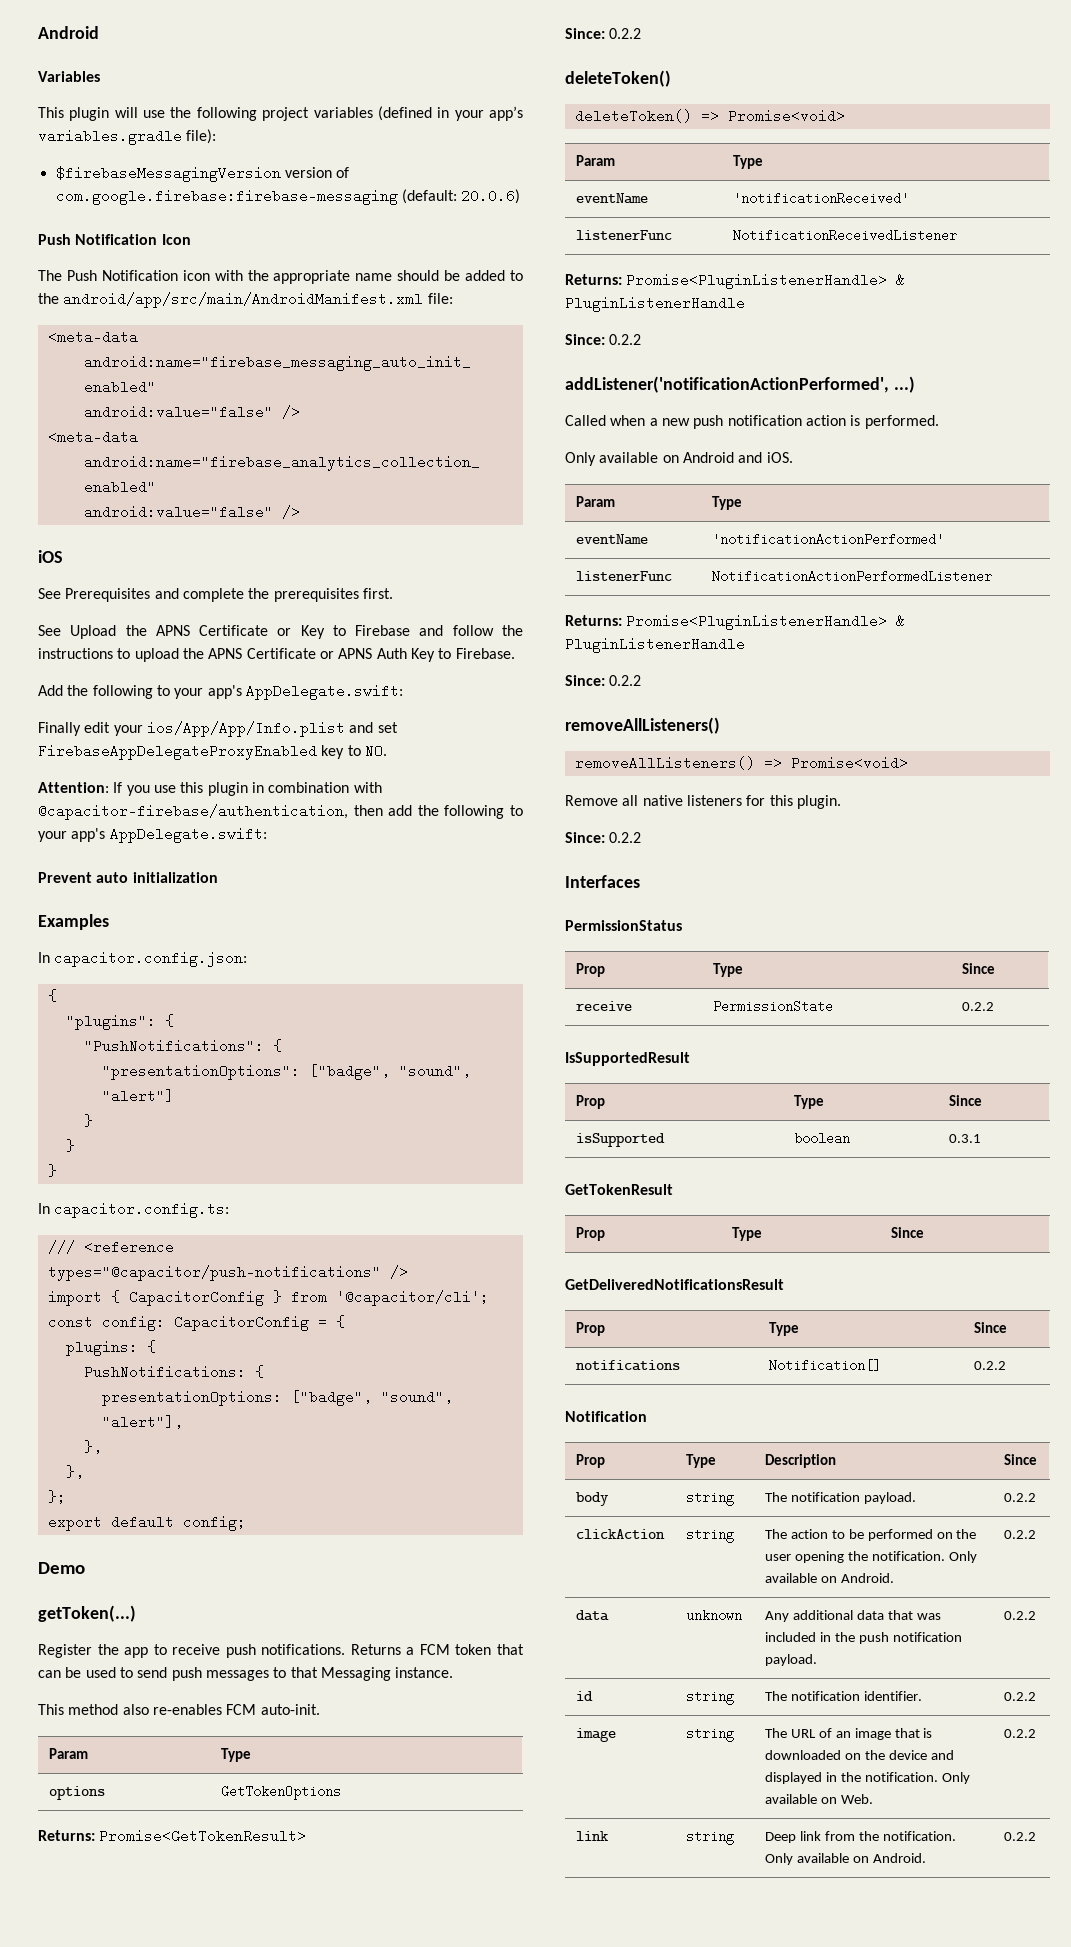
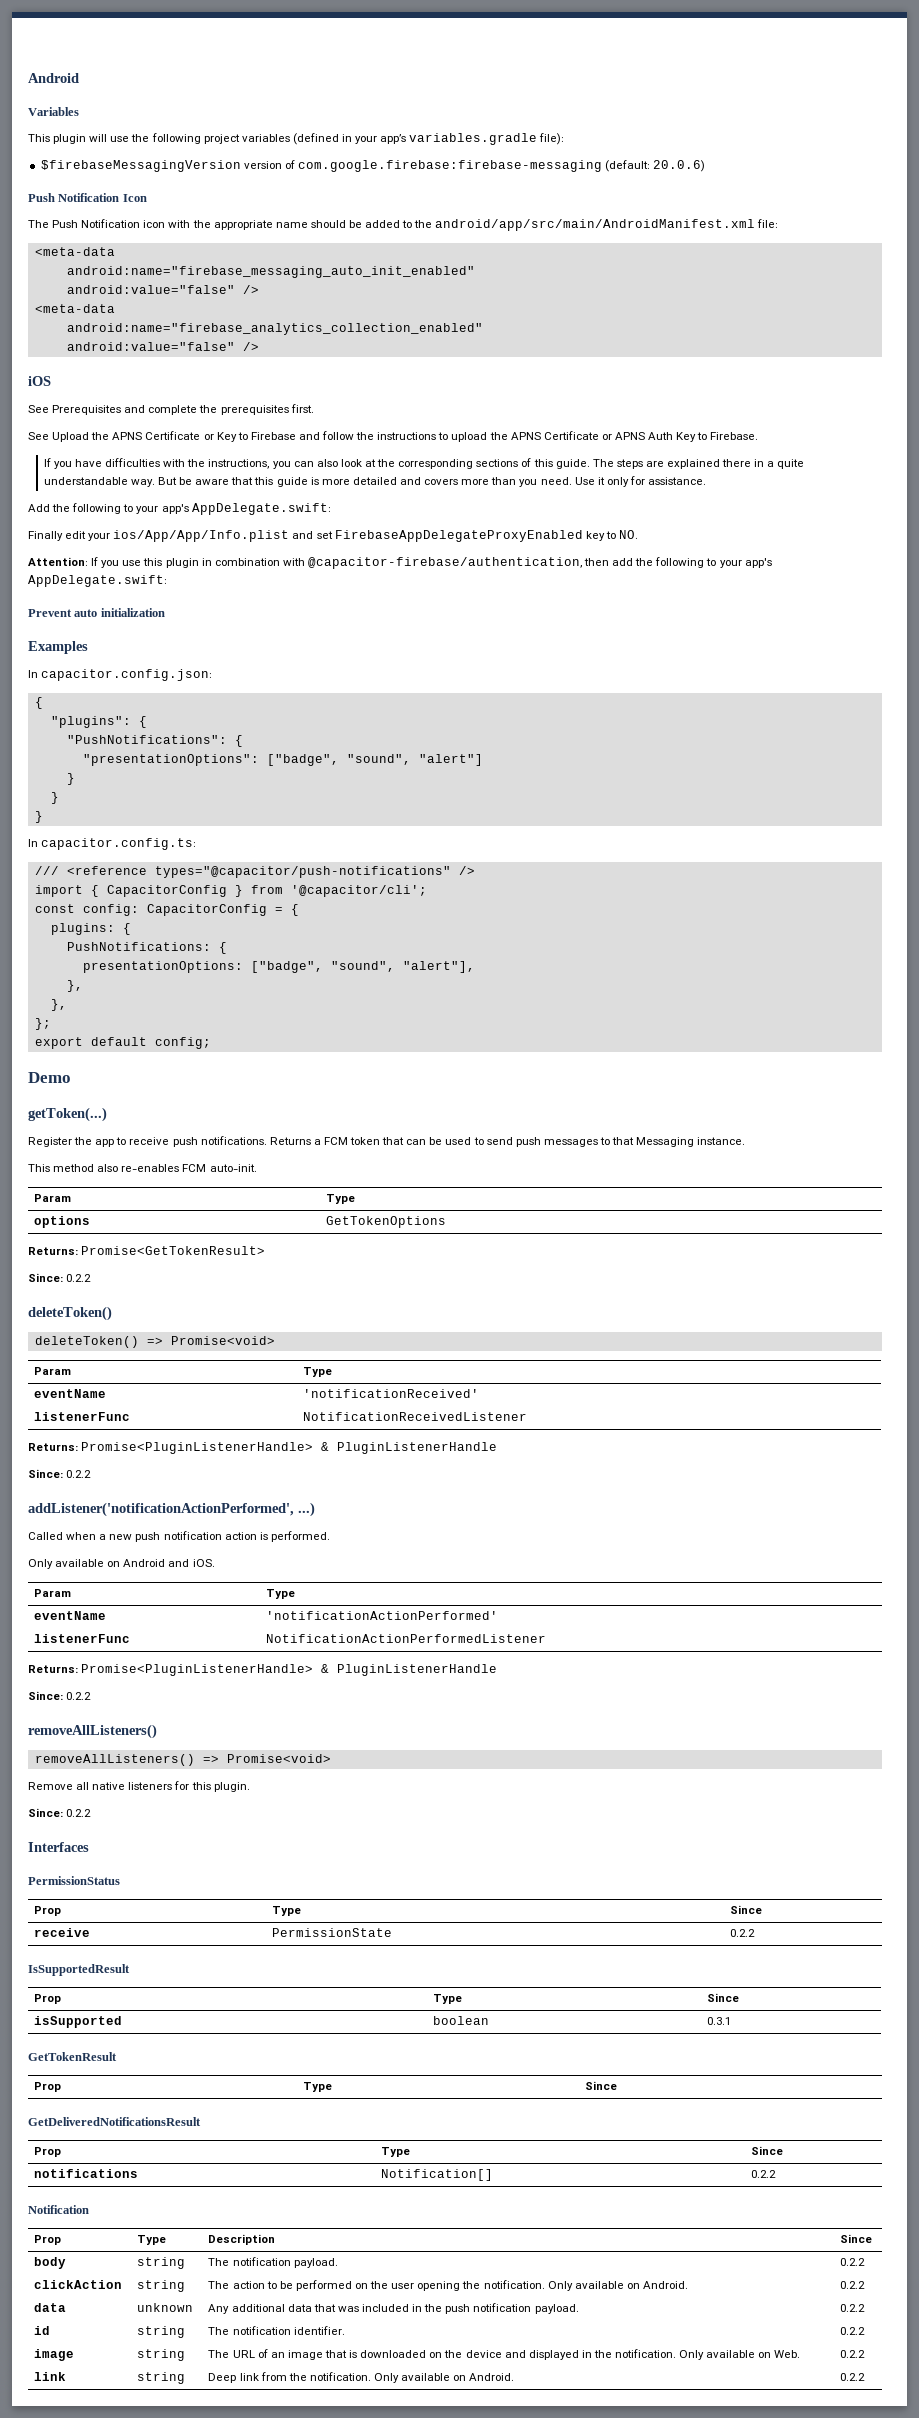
+ If you have difficulties with the instructions, you can also look at the corresponding sections of this guide. The steps are explained there in a quite understandable way. But be aware that this guide is more detailed and covers more than you need. Use it only for assistance.

